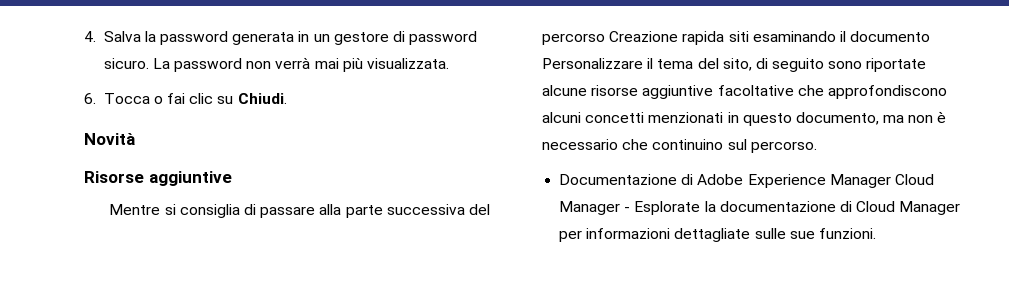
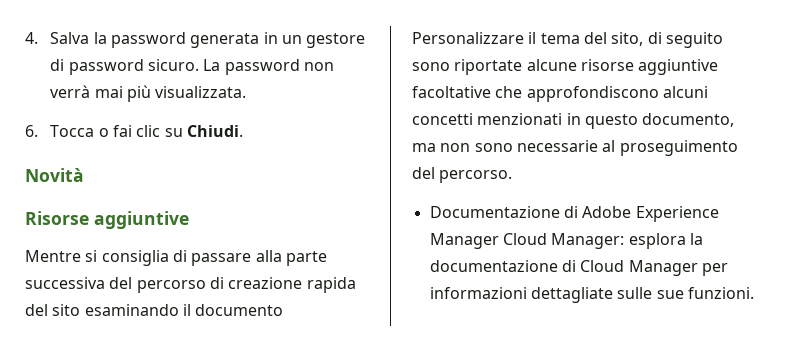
- Mentre si consiglia di passare alla parte successiva del percorso Creazione rapida siti esaminando il documento Personalizzare il tema del sito, di seguito sono riportate alcune risorse aggiuntive facoltative che approfondiscono alcuni concetti menzionati in questo documento, ma non è necessario che continuino sul percorso.
+ Mentre si consiglia di passare alla parte successiva del percorso di creazione rapida del sito esaminando il documento Personalizzare il tema del sito, di seguito sono riportate alcune risorse aggiuntive facoltative che approfondiscono alcuni concetti menzionati in questo documento, ma non sono necessarie al proseguimento del percorso.
- Documentazione di Adobe Experience Manager Cloud Manager - Esplorate la documentazione di Cloud Manager per informazioni dettagliate sulle sue funzioni.
+ Documentazione di Adobe Experience Manager Cloud Manager: esplora la documentazione di Cloud Manager per informazioni dettagliate sulle sue funzioni.

